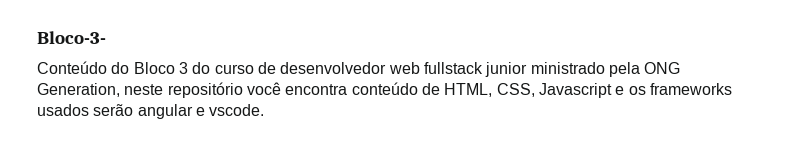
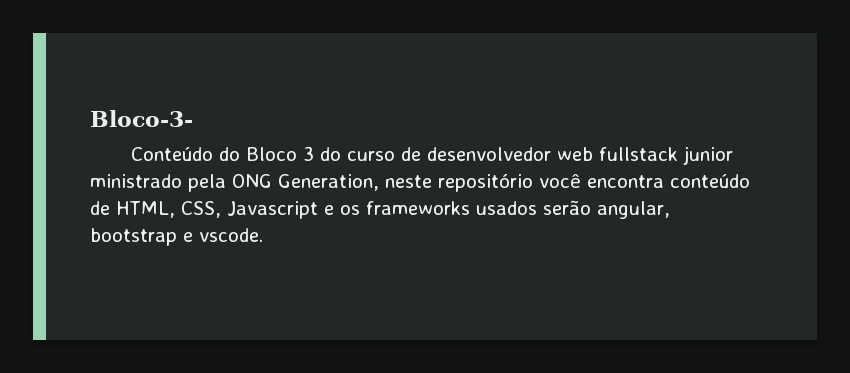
- Conteúdo do Bloco 3 do curso de desenvolvedor web fullstack junior ministrado pela ONG Generation, neste repositório você encontra conteúdo de HTML, CSS, Javascript e os frameworks usados serão angular e vscode.
+ Conteúdo do Bloco 3 do curso de desenvolvedor web fullstack junior ministrado pela ONG Generation, neste repositório você encontra conteúdo de HTML, CSS, Javascript e os frameworks usados serão angular, bootstrap e vscode.

